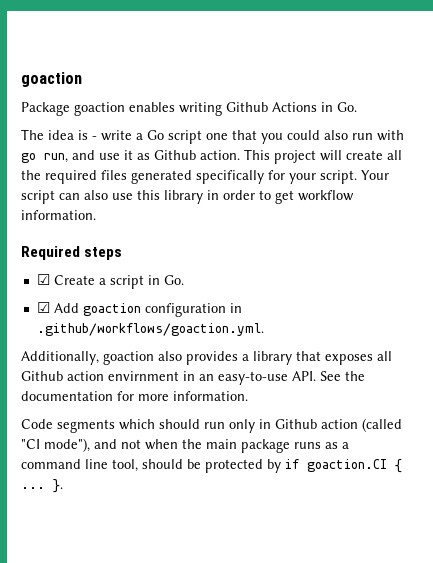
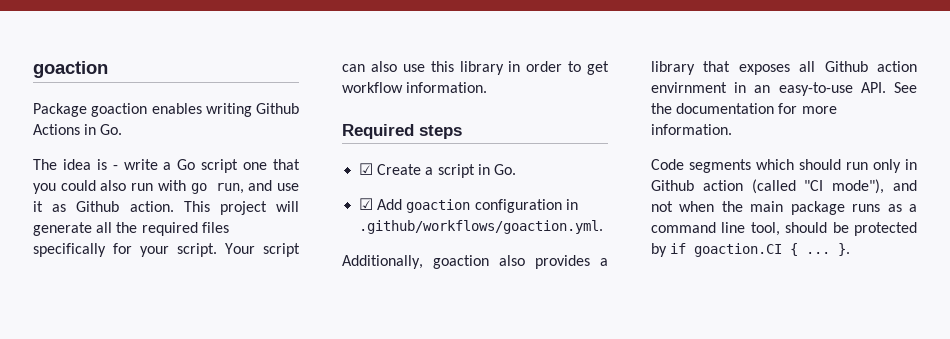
- This project will create all the required files generated specifically for your script.
+ This project will generate all the required files specifically for your script.

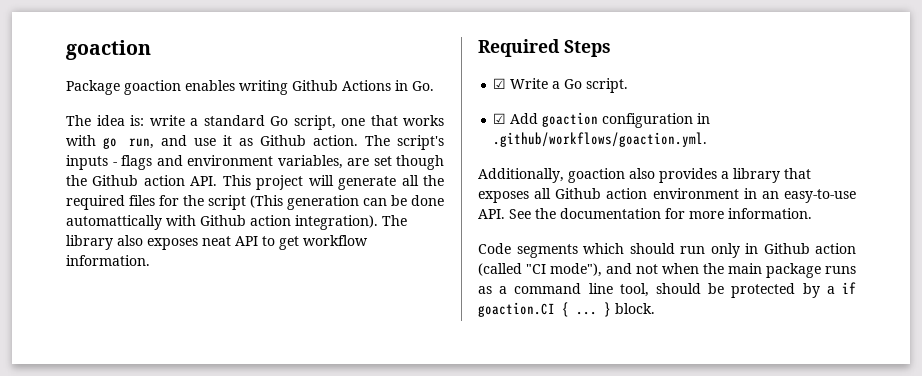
- The idea is - write a Go script one that you could also run with go run, and use it as Github action.
+ The idea is: write a standard Go script, one that works with go run, and use it as Github action.
- This project will generate all the required files specifically for your script. Your script can also use this library in order to get workflow information.
+ The script's inputs - flags and environment variables, are set though the Github action API. This project will generate all the required files for the script (This generation can be done automattically with Github action integration). The library also exposes neat API to get workflow information.
- Required steps
- ☑ Create a script in Go.
+ Required Steps
+ ☑ Write a Go script.
- Additionally, goaction also provides a library that exposes all Github action envirnment in an easy-to-use API. See the documentation for more information.
+ Additionally, goaction also provides a library that exposes all Github action environment in an easy-to-use API. See the documentation for more information.
- Code segments which should run only in Github action (called "CI mode"), and not when the main package runs as a command line tool, should be protected by if goaction.CI { ...
+ Code segments which should run only in Github action (called "CI mode"), and not when the main package runs as a command line tool, should be protected by a if goaction.CI { ...
- }.
+ } block.

